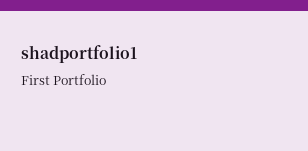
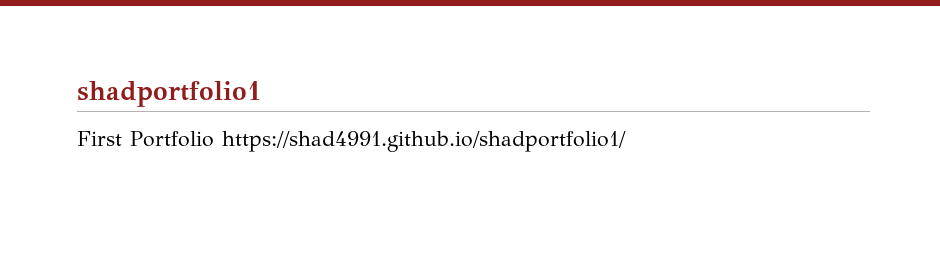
- First Portfolio
+ First Portfolio https://shad4991.github.io/shadportfolio1/

